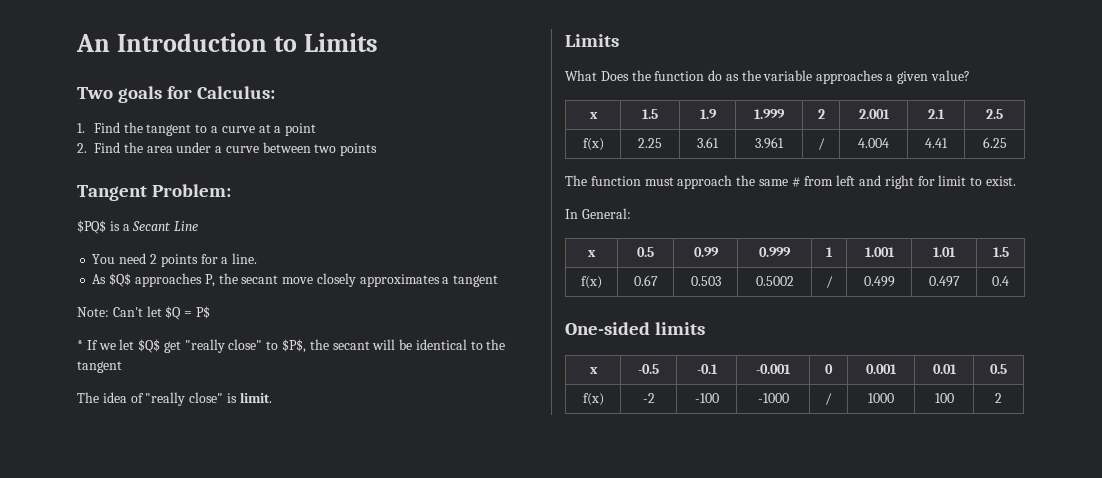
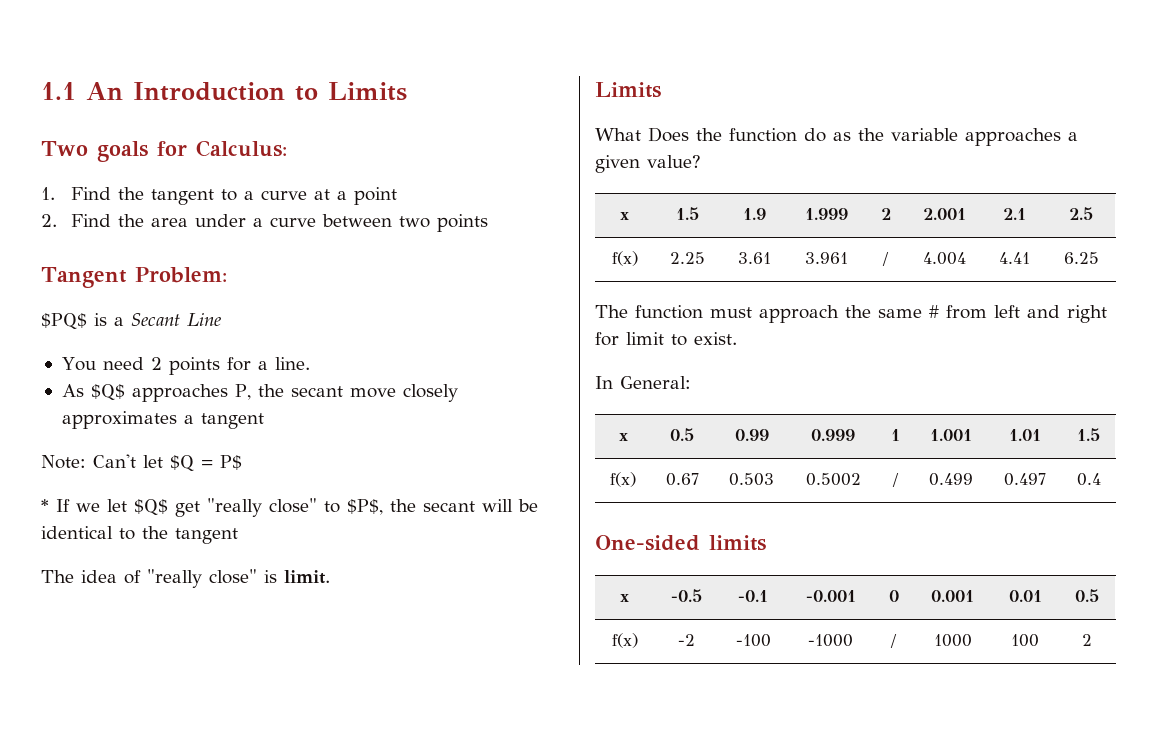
- An Introduction to Limits
+ 1.1 An Introduction to Limits

